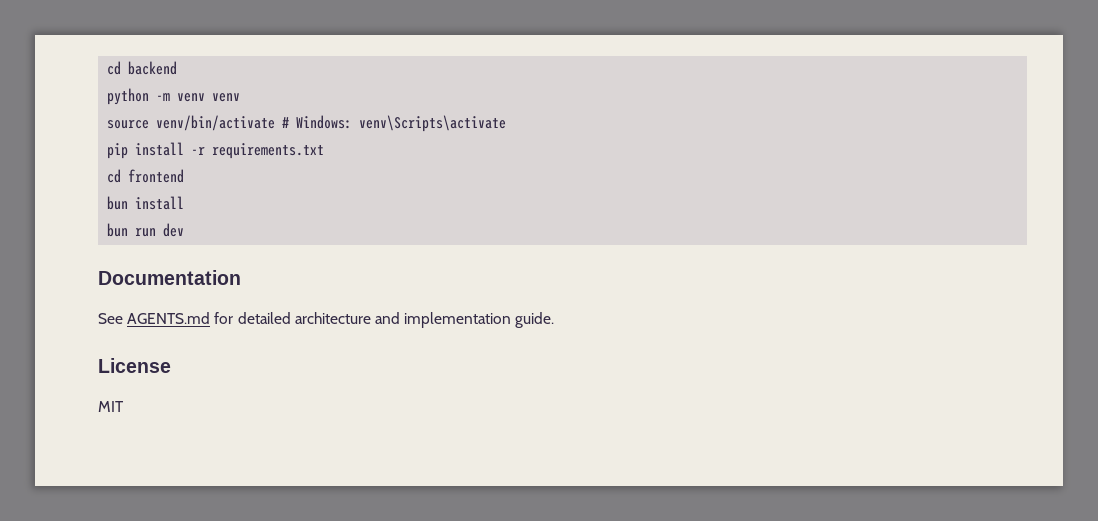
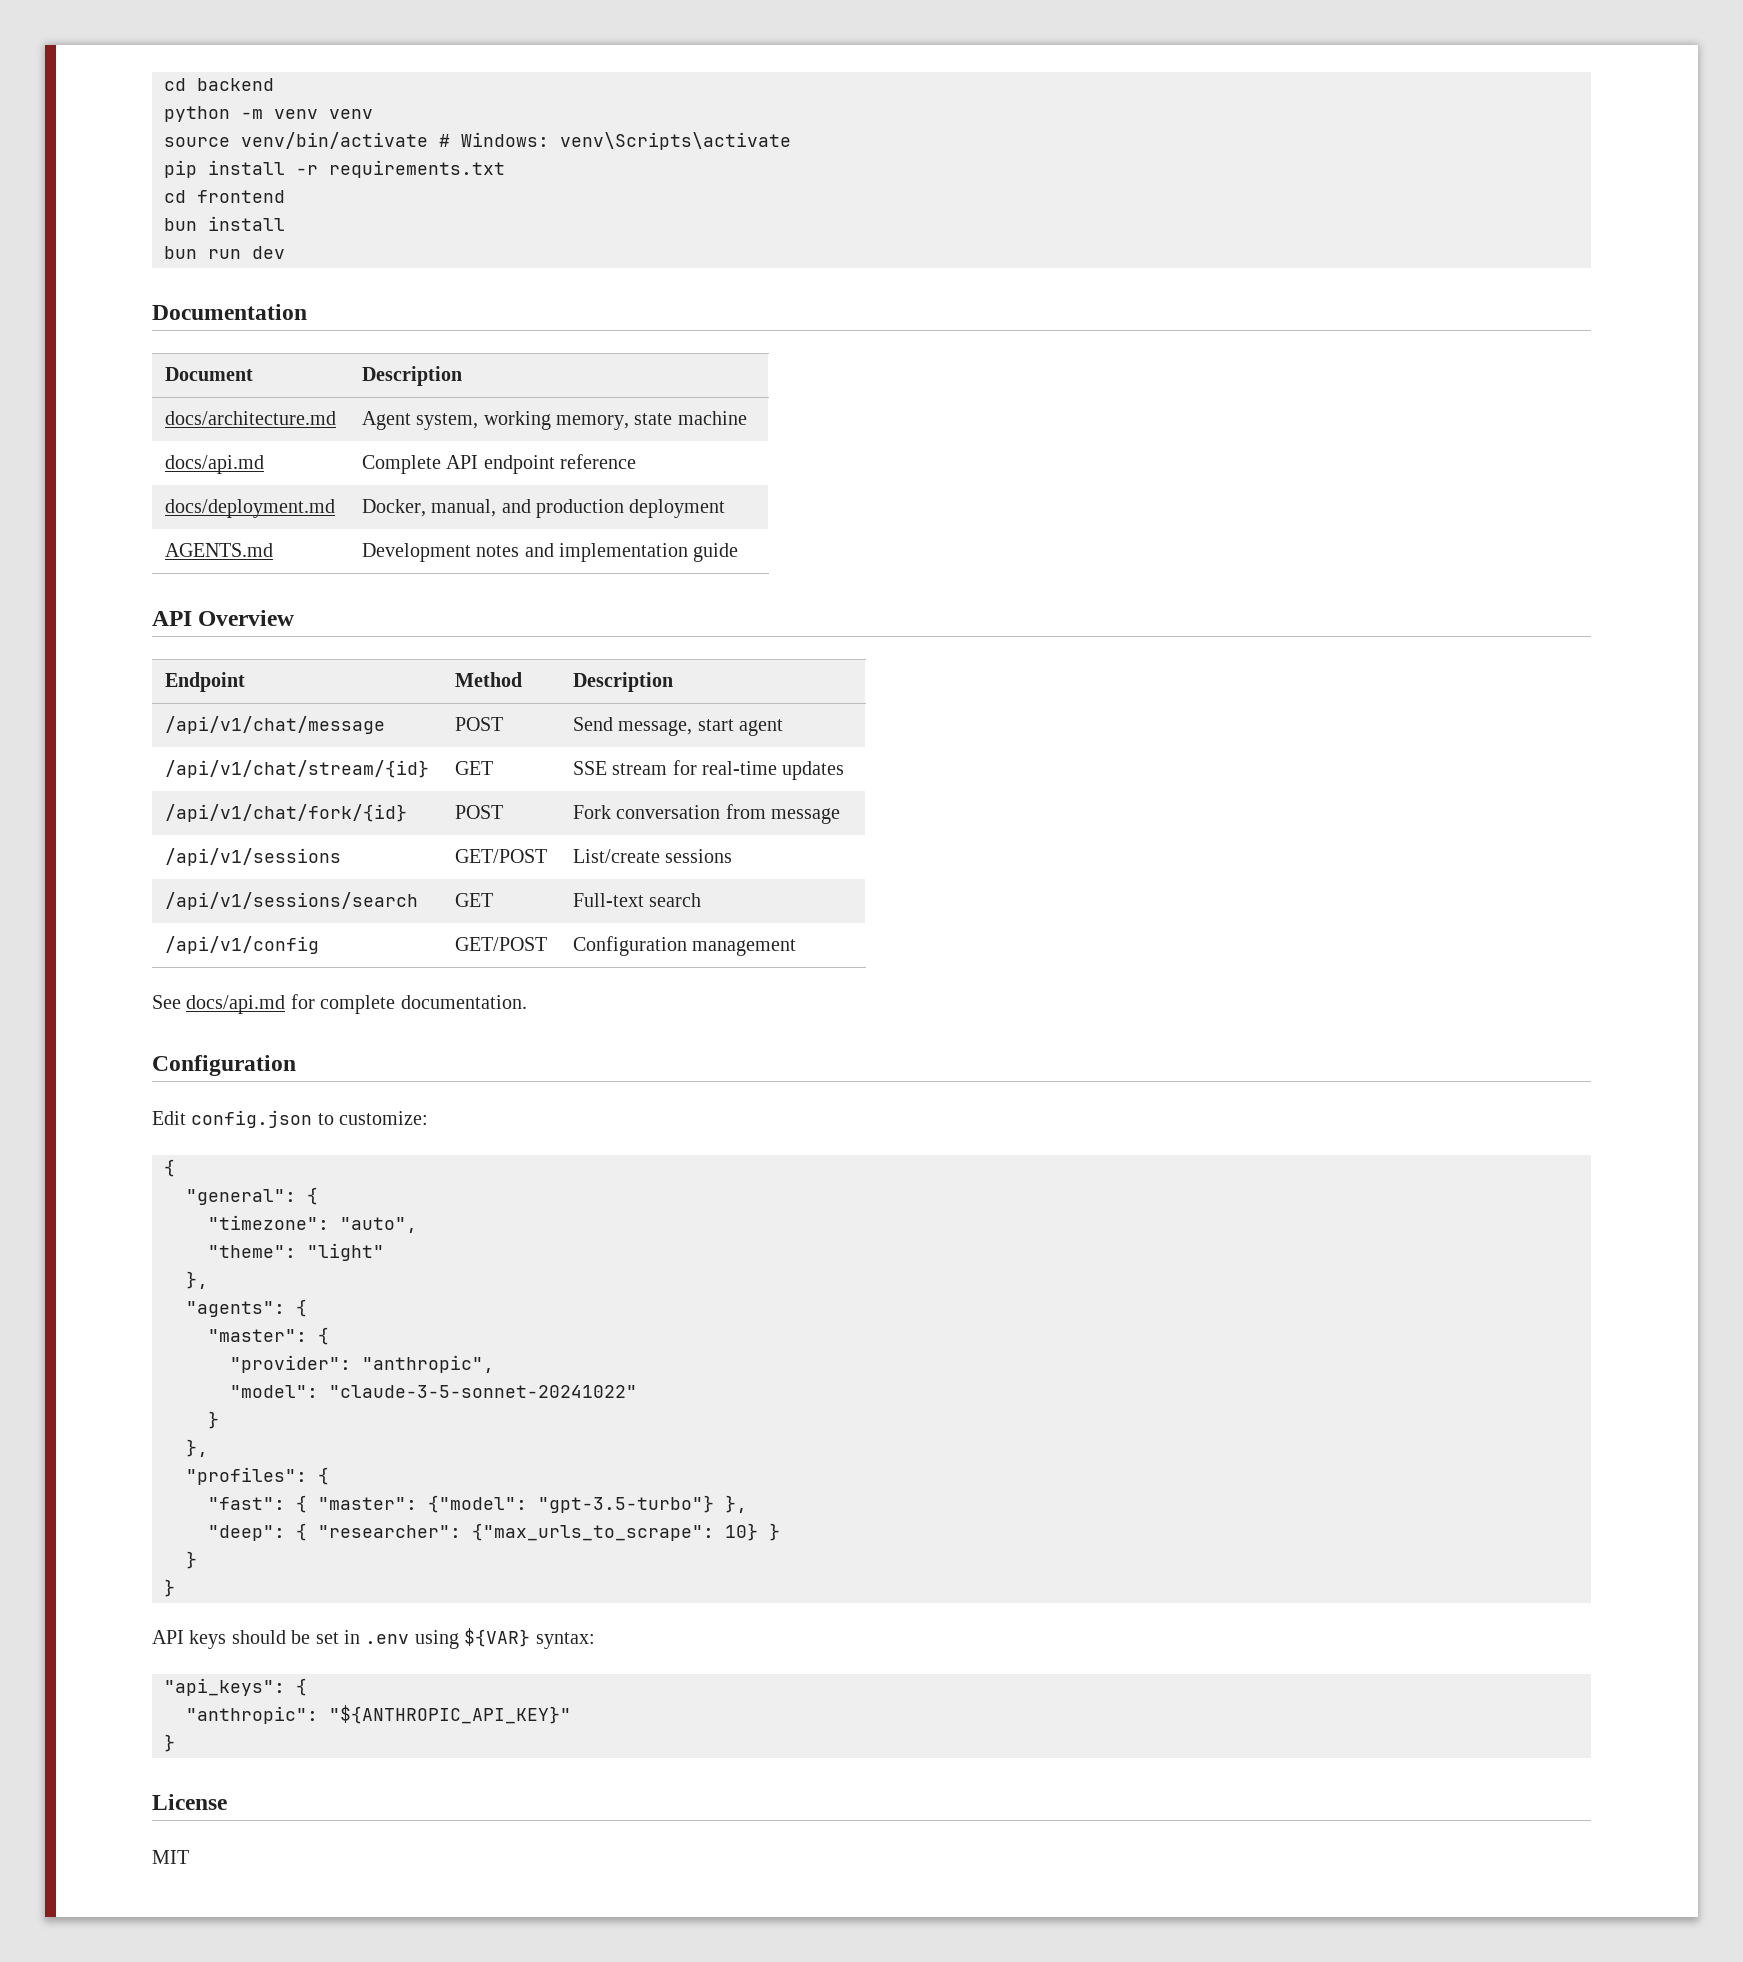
- See AGENTS.md for detailed architecture and implementation guide.
+ Document | Description
+ docs/architecture.md | Agent system, working memory, state machine
+ docs/api.md | Complete API endpoint reference
+ docs/deployment.md | Docker, manual, and production deployment
+ AGENTS.md | Development notes and implementation guide
+ API Overview
+ Endpoint | Method | Description
+ /api/v1/chat/message | POST | Send message, start agent
+ /api/v1/chat/stream/{id} | GET | SSE stream for real-time updates
+ /api/v1/chat/fork/{id} | POST | Fork conversation from message
+ /api/v1/sessions | GET/POST | List/create sessions
+ /api/v1/sessions/search | GET | Full-text search
+ /api/v1/config | GET/POST | Configuration management
+ See docs/api.md for complete documentation.
+ Configuration
+ Edit config.json to customize:
+ {
+ "general": {
+ "timezone": "auto",
+ "theme": "light"
+ },
+ "agents": {
+ "master": {
+ "provider": "anthropic",
+ "model": "claude-3-5-sonnet-20241022"
+ }
+ },
+ "profiles": {
+ "fast": { "master": {"model": "gpt-3.5-turbo"} },
+ "deep": { "researcher": {"max_urls_to_scrape": 10} }
+ }
+ }
+ API keys should be set in .env using ${VAR} syntax:
+ "api_keys": {
+ "anthropic": "${ANTHROPIC_API_KEY}"
+ }

